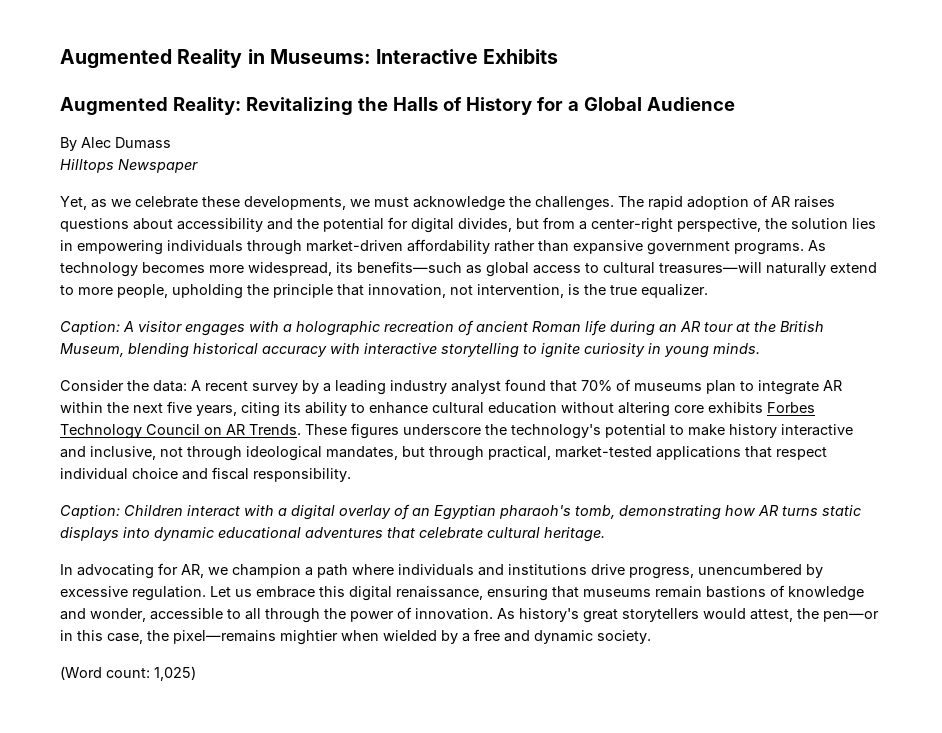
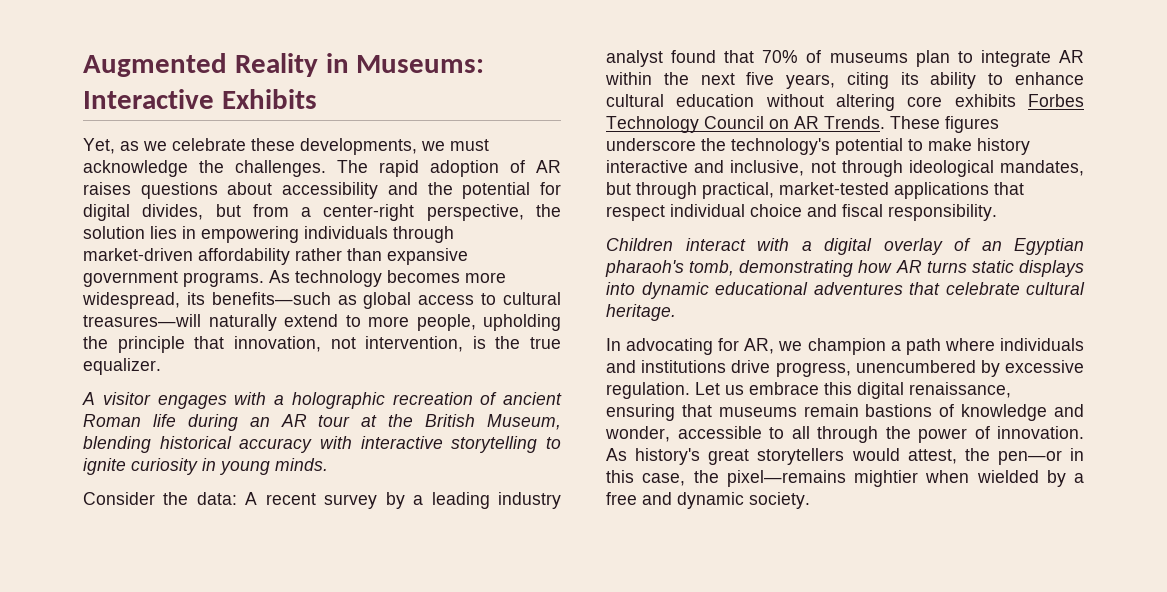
- Augmented Reality: Revitalizing the Halls of History for a Global Audience
- By Alec Dumass
- Hilltops Newspaper
- Caption: A visitor engages with a holographic recreation of ancient Roman life during an AR tour at the British Museum, blending historical accuracy with interactive storytelling to ignite curiosity in young minds.
+ A visitor engages with a holographic recreation of ancient Roman life during an AR tour at the British Museum, blending historical accuracy with interactive storytelling to ignite curiosity in young minds.
- Caption: Children interact with a digital overlay of an Egyptian pharaoh's tomb, demonstrating how AR turns static displays into dynamic educational adventures that celebrate cultural heritage.
+ Children interact with a digital overlay of an Egyptian pharaoh's tomb, demonstrating how AR turns static displays into dynamic educational adventures that celebrate cultural heritage.
- (Word count: 1,025)

